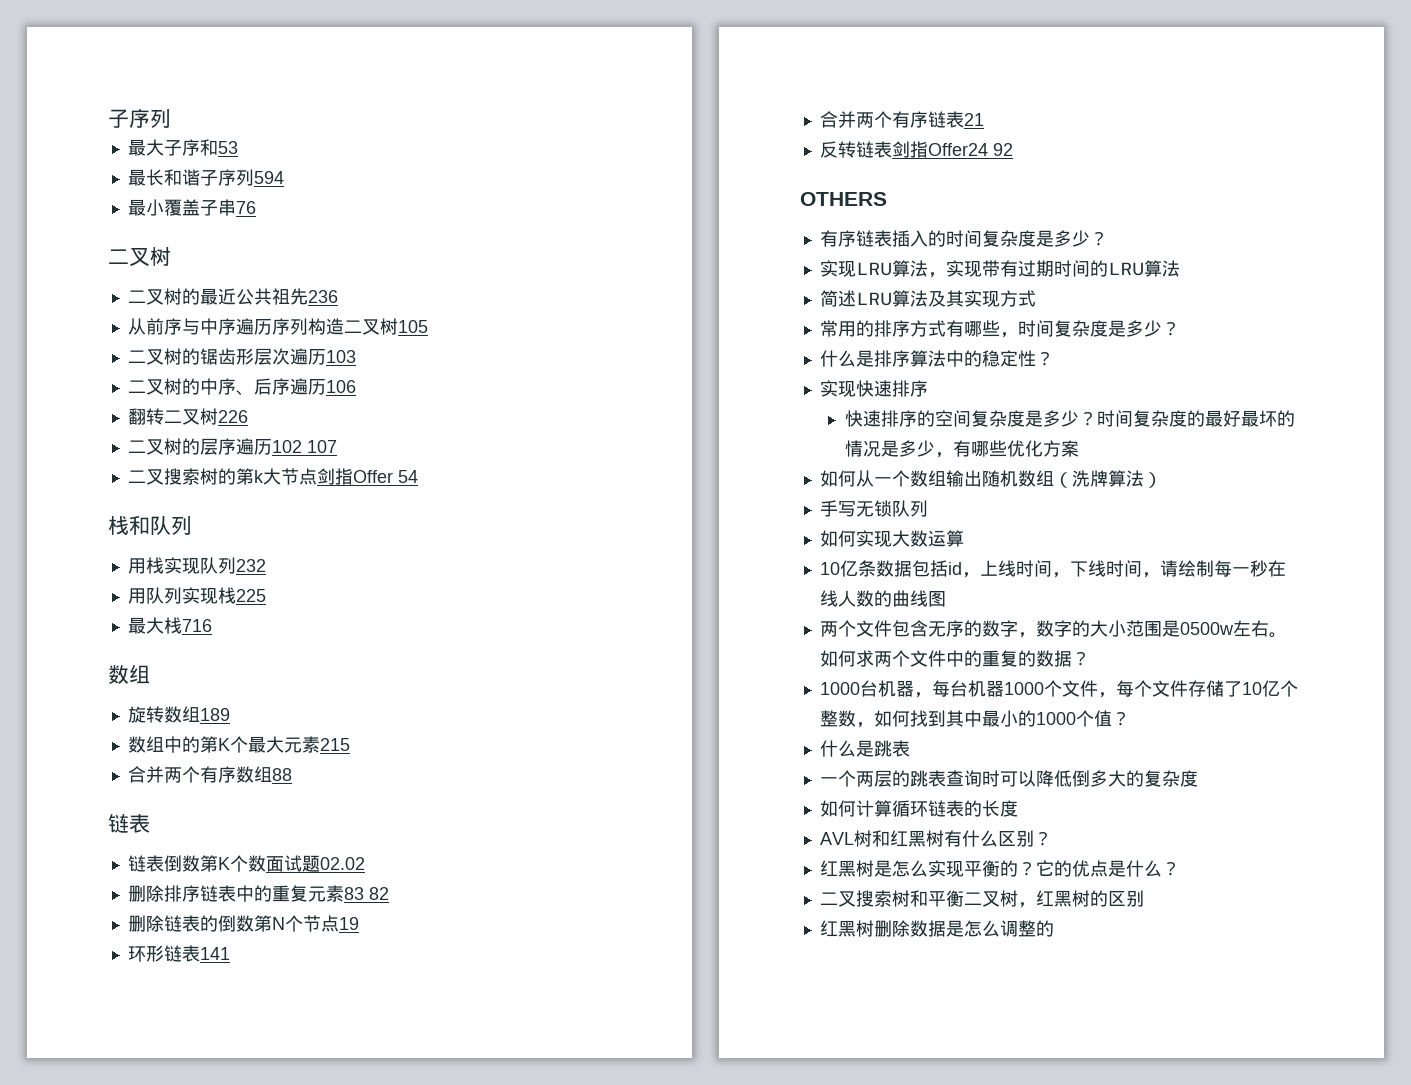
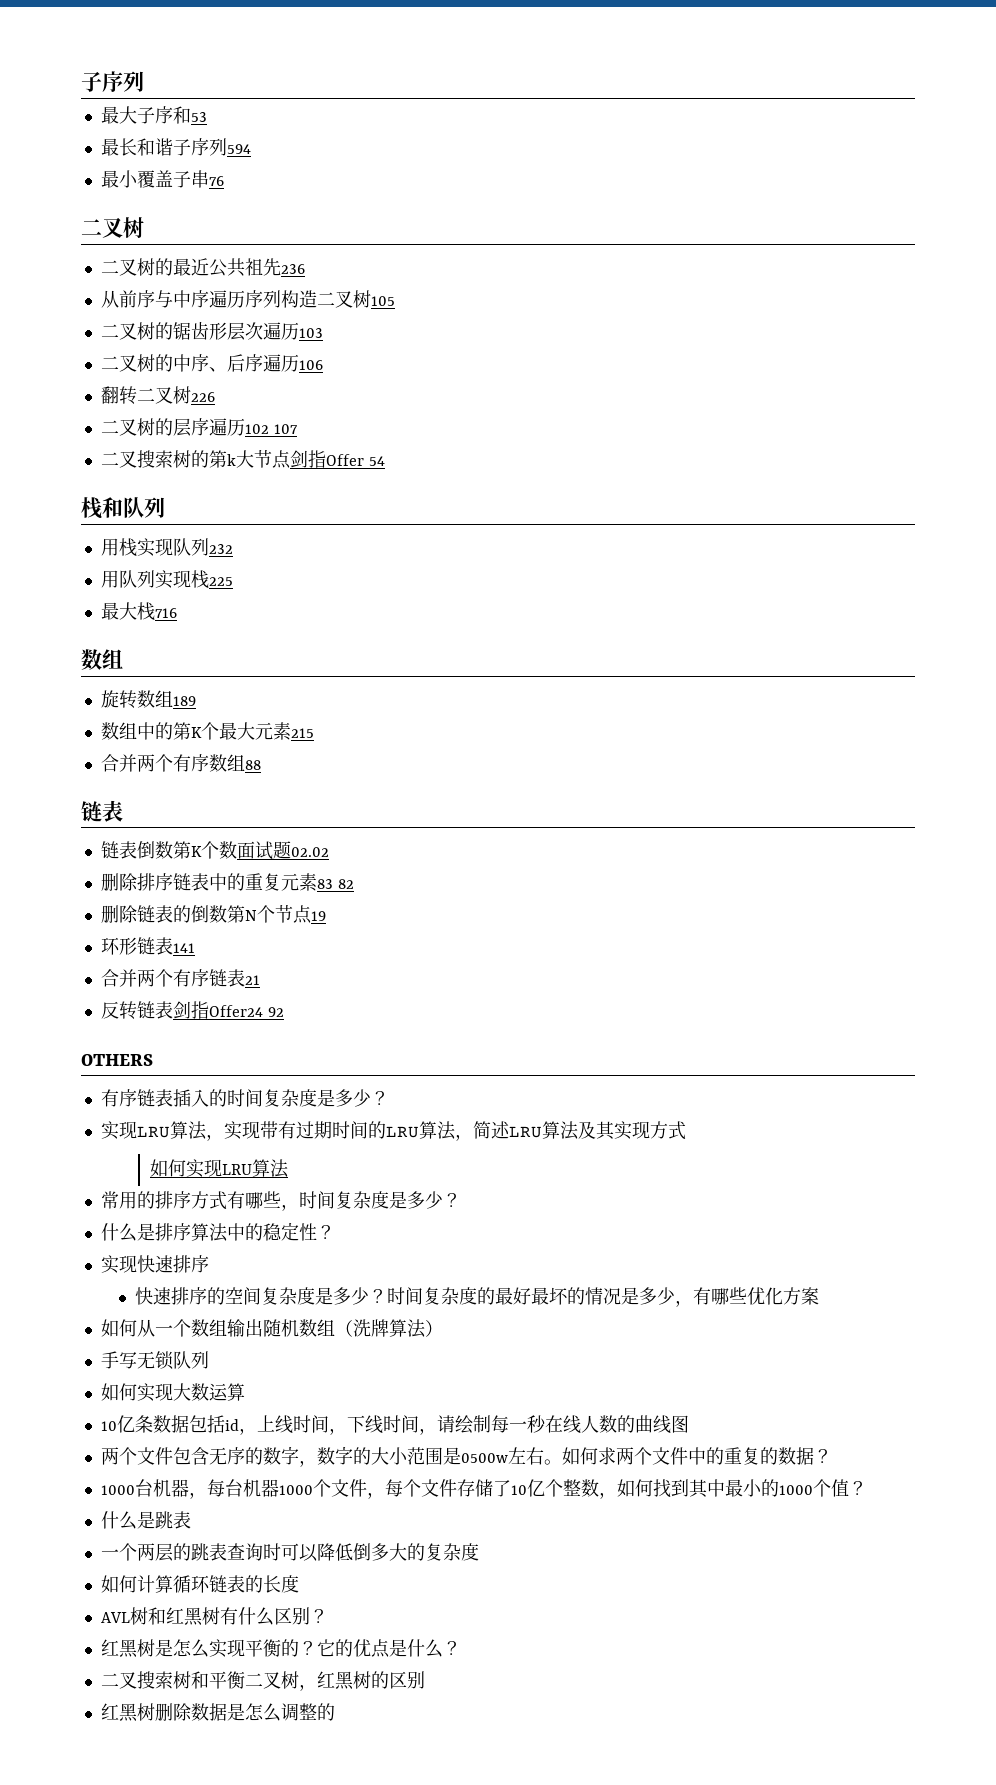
- 实现LRU算法，实现带有过期时间的LRU算法
- 简述LRU算法及其实现方式
+ 实现LRU算法，实现带有过期时间的LRU算法，简述LRU算法及其实现方式
+ 如何实现LRU算法

